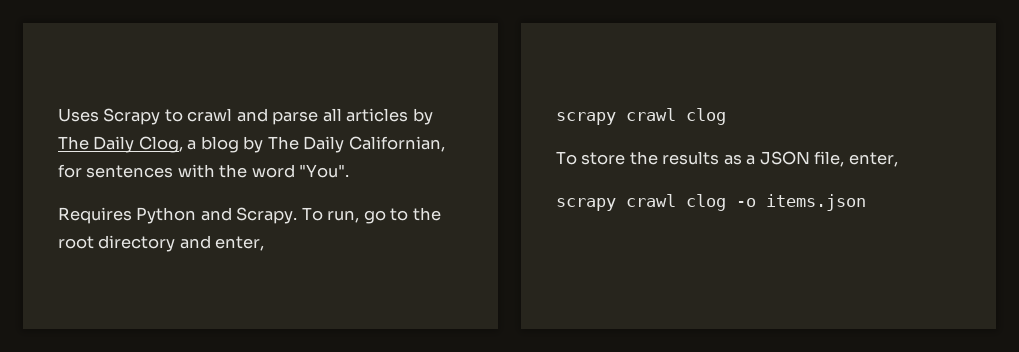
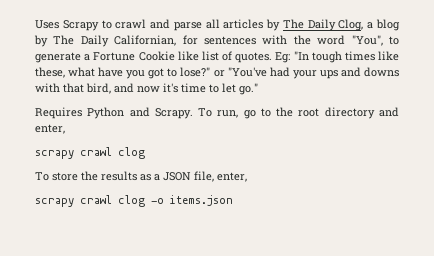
- Uses Scrapy to crawl and parse all articles by The Daily Clog, a blog by The Daily Californian, for sentences with the word "You".
+ Uses Scrapy to crawl and parse all articles by The Daily Clog, a blog by The Daily Californian, for sentences with the word "You", to generate a Fortune Cookie like list of quotes. Eg: "In tough times like these, what have you got to lose?" or "You've had your ups and downs with that bird, and now it's time to let go."

